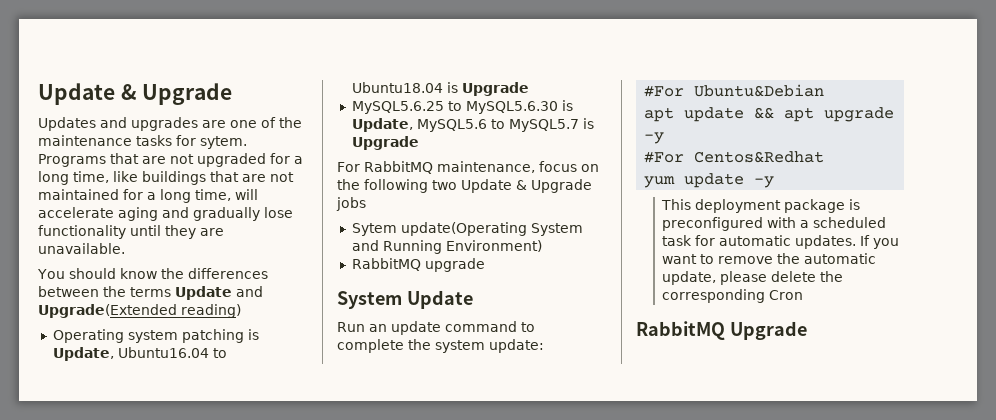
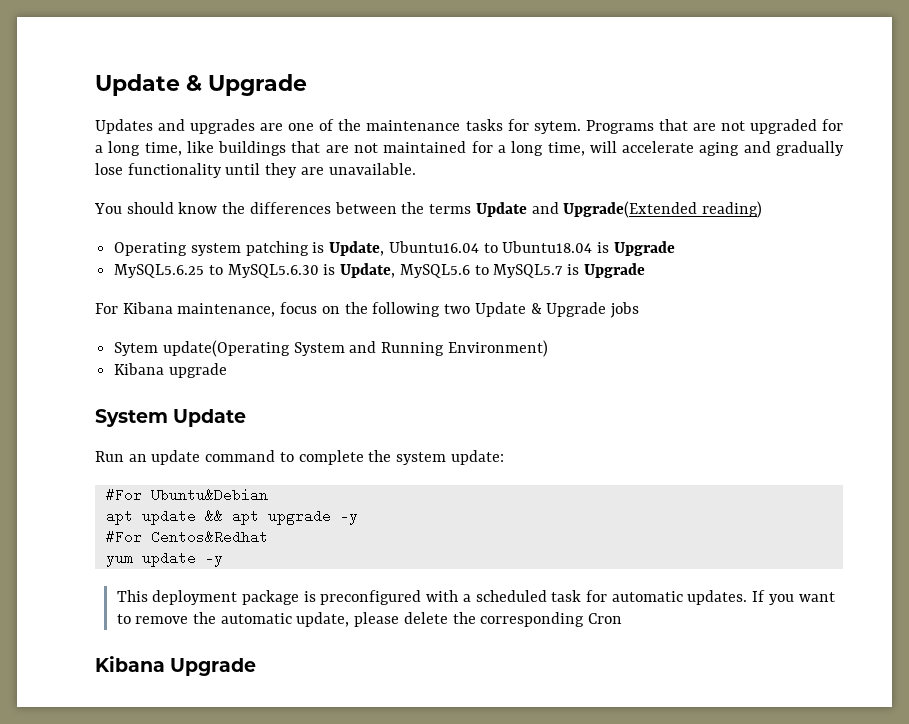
- For RabbitMQ maintenance, focus on the following two Update & Upgrade jobs
+ For Kibana maintenance, focus on the following two Update & Upgrade jobs
- RabbitMQ upgrade
+ Kibana upgrade
- RabbitMQ Upgrade
+ Kibana Upgrade

